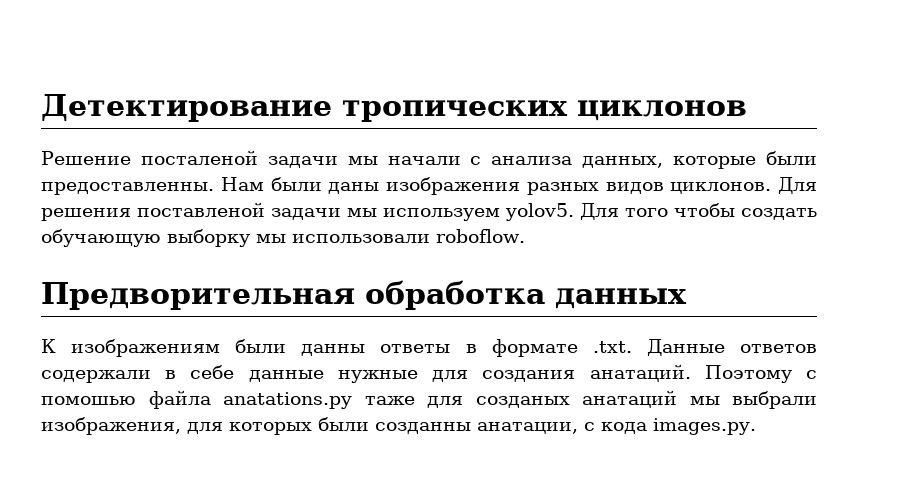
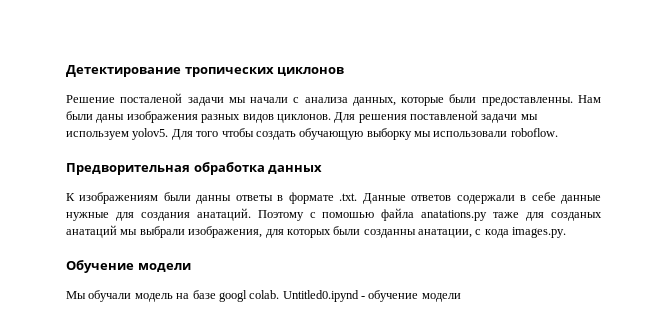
+ Обучение модели
+ Мы обучали модель на базе googl colab. Untitled0.ipynd - обучение модели

